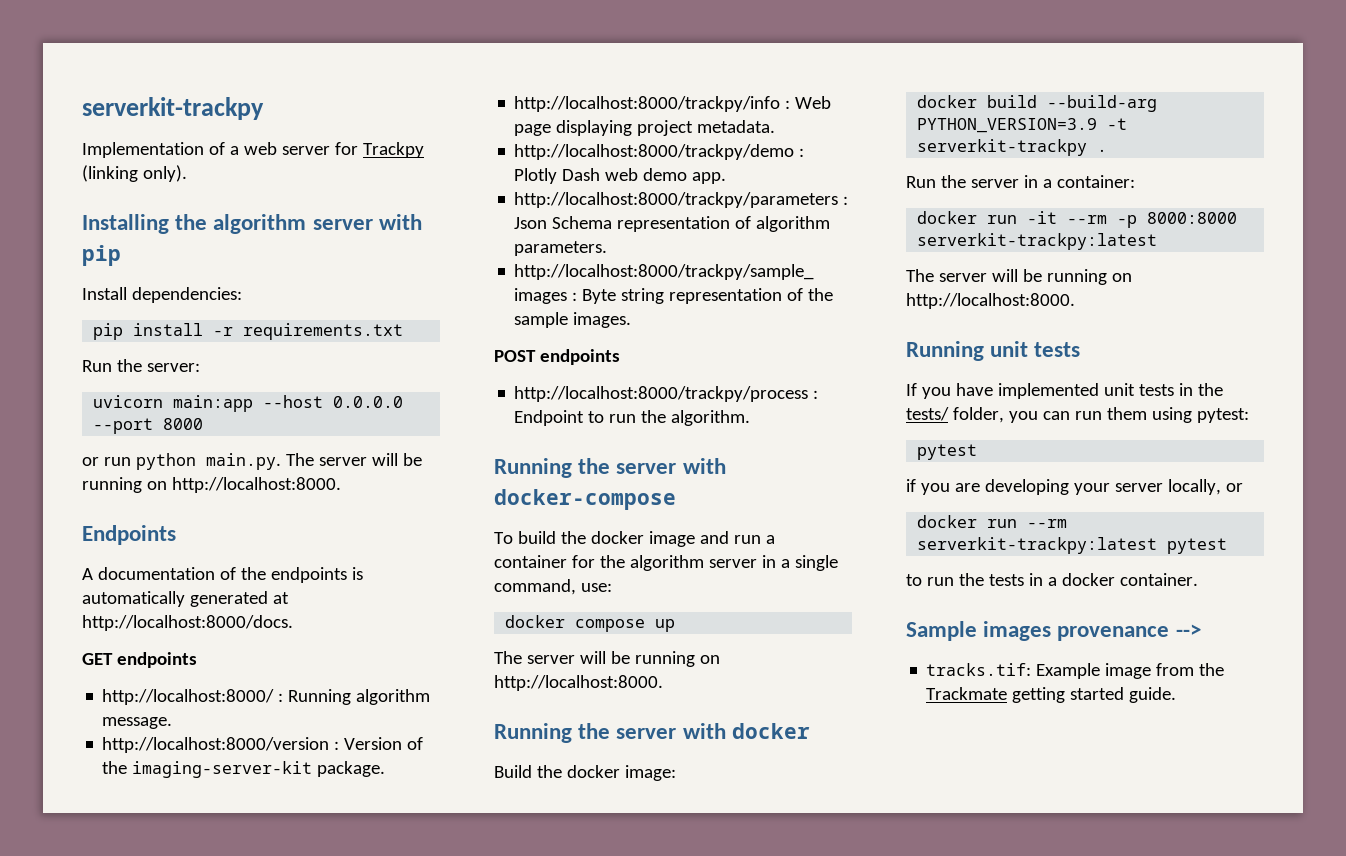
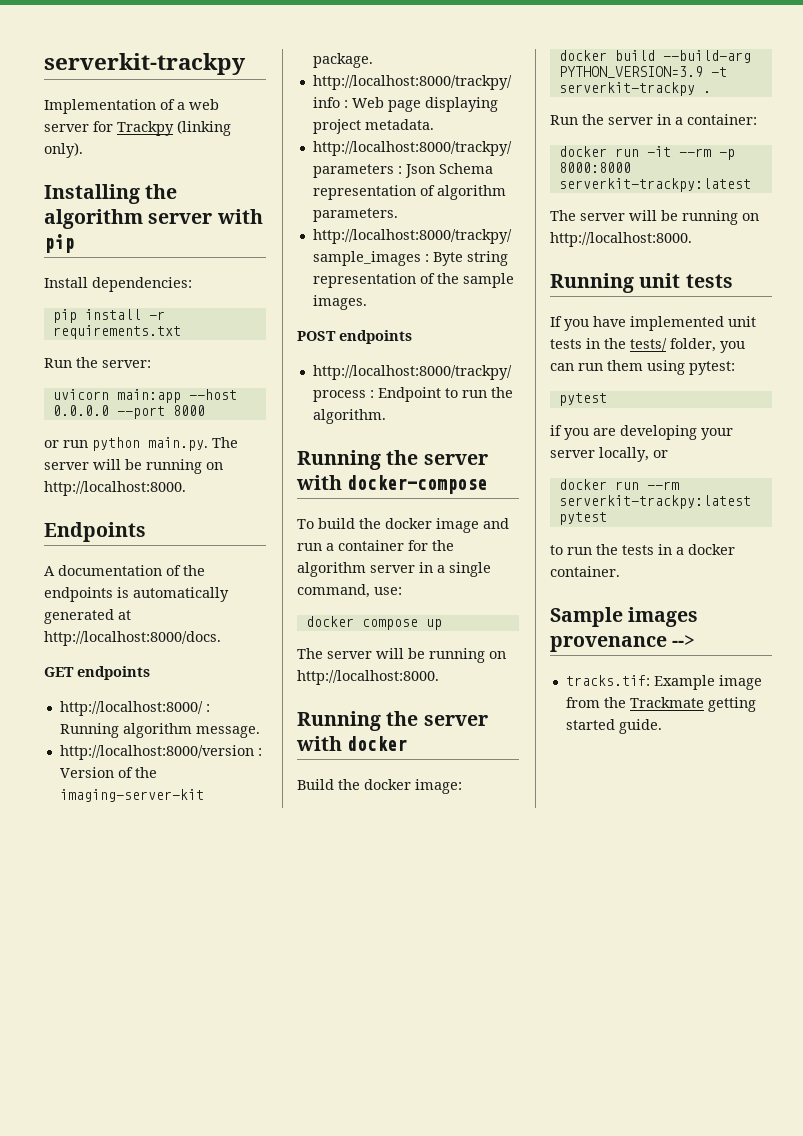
- http://localhost:8000/trackpy/demo : Plotly Dash web demo app.

